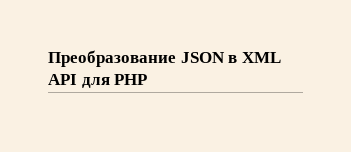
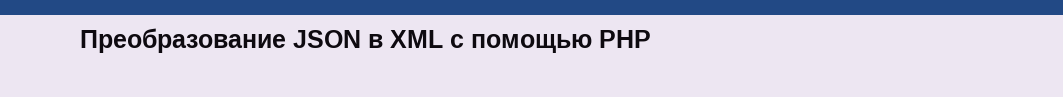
- Преобразование JSON в XML API для PHP
+ Преобразование JSON в XML с помощью PHP

